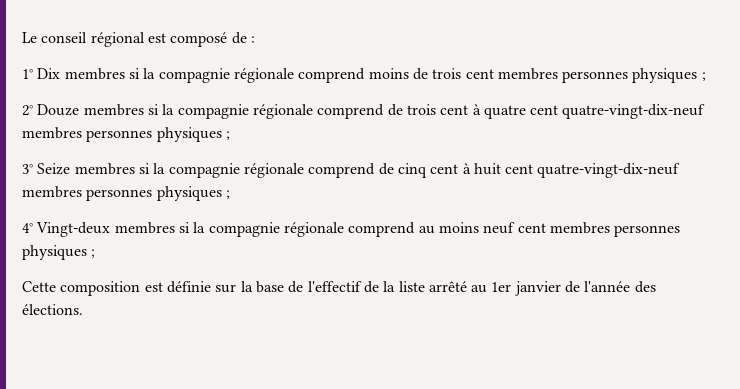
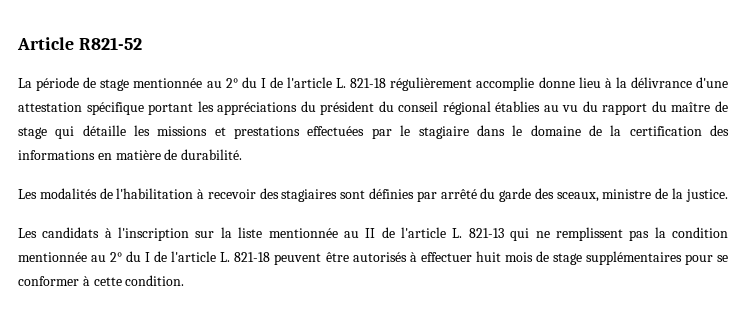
- Le conseil régional est composé de :
- 1° Dix membres si la compagnie régionale comprend moins de trois cent membres personnes physiques ;
- 2° Douze membres si la compagnie régionale comprend de trois cent à quatre cent quatre-vingt-dix-neuf membres personnes physiques ;
- 3° Seize membres si la compagnie régionale comprend de cinq cent à huit cent quatre-vingt-dix-neuf membres personnes physiques ;
- 4° Vingt-deux membres si la compagnie régionale comprend au moins neuf cent membres personnes physiques ;
- Cette composition est définie sur la base de l'effectif de la liste arrêté au 1er janvier de l'année des élections.
+ Article R821-52
+ La période de stage mentionnée au 2° du I de l'article L. 821-18 régulièrement accomplie donne lieu à la délivrance d'une attestation spécifique portant les appréciations du président du conseil régional établies au vu du rapport du maître de stage qui détaille les missions et prestations effectuées par le stagiaire dans le domaine de la certification des informations en matière de durabilité.
+ Les modalités de l'habilitation à recevoir des stagiaires sont définies par arrêté du garde des sceaux, ministre de la justice.
+ Les candidats à l'inscription sur la liste mentionnée au II de l'article L. 821-13 qui ne remplissent pas la condition mentionnée au 2° du I de l'article L. 821-18 peuvent être autorisés à effectuer huit mois de stage supplémentaires pour se conformer à cette condition.

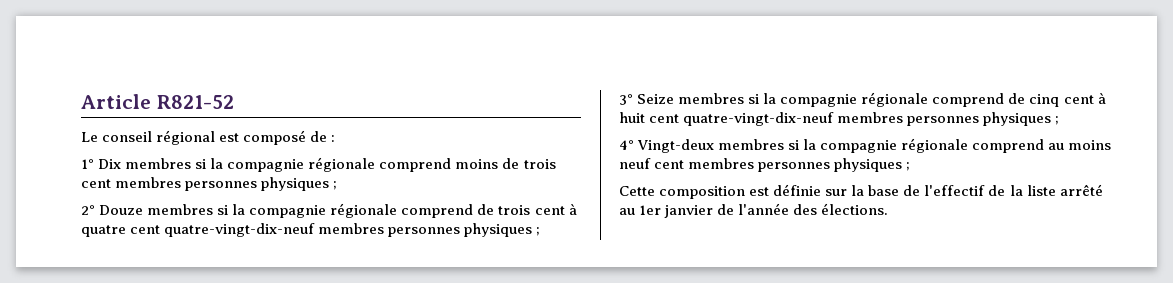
- La période de stage mentionnée au 2° du I de l'article L. 821-18 régulièrement accomplie donne lieu à la délivrance d'une attestation spécifique portant les appréciations du président du conseil régional établies au vu du rapport du maître de stage qui détaille les missions et prestations effectuées par le stagiaire dans le domaine de la certification des informations en matière de durabilité.
- Les modalités de l'habilitation à recevoir des stagiaires sont définies par arrêté du garde des sceaux, ministre de la justice.
- Les candidats à l'inscription sur la liste mentionnée au II de l'article L. 821-13 qui ne remplissent pas la condition mentionnée au 2° du I de l'article L. 821-18 peuvent être autorisés à effectuer huit mois de stage supplémentaires pour se conformer à cette condition.
+ Le conseil régional est composé de :
+ 1° Dix membres si la compagnie régionale comprend moins de trois cent membres personnes physiques ;
+ 2° Douze membres si la compagnie régionale comprend de trois cent à quatre cent quatre-vingt-dix-neuf membres personnes physiques ;
+ 3° Seize membres si la compagnie régionale comprend de cinq cent à huit cent quatre-vingt-dix-neuf membres personnes physiques ;
+ 4° Vingt-deux membres si la compagnie régionale comprend au moins neuf cent membres personnes physiques ;
+ Cette composition est définie sur la base de l'effectif de la liste arrêté au 1er janvier de l'année des élections.

